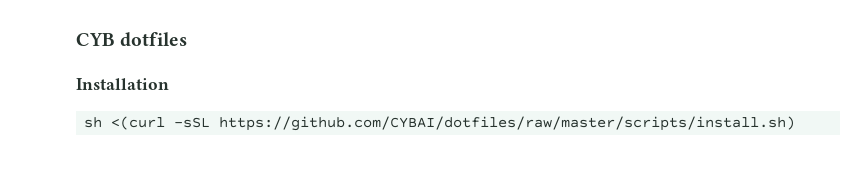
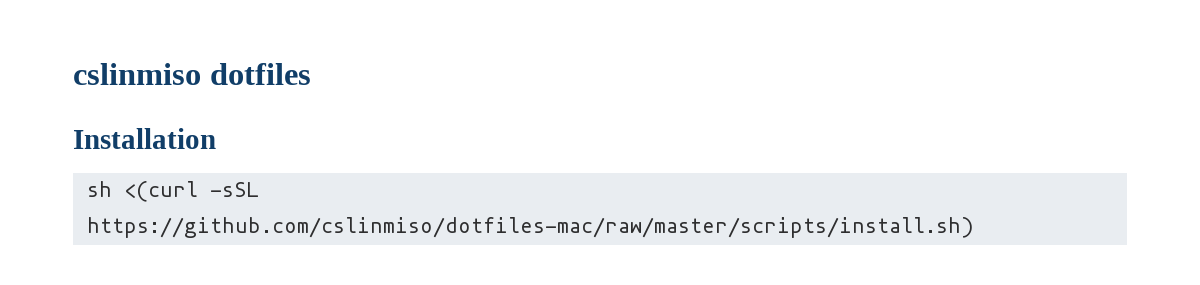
- CYB dotfiles
+ cslinmiso dotfiles
- sh <(curl -sSL https://github.com/CYBAI/dotfiles/raw/master/scripts/install.sh)
+ sh <(curl -sSL https://github.com/cslinmiso/dotfiles-mac/raw/master/scripts/install.sh)

